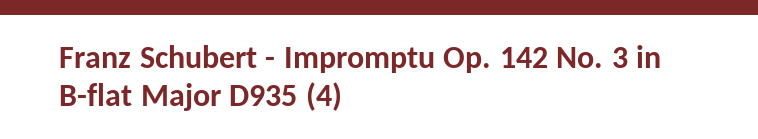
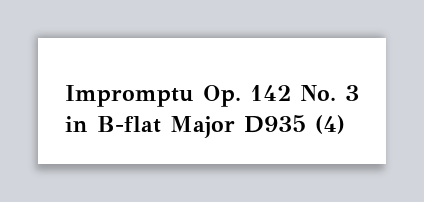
- Franz Schubert - Impromptu Op. 142 No. 3 in B-flat Major D935 (4)
+ Impromptu Op. 142 No. 3 in B-flat Major D935 (4)

